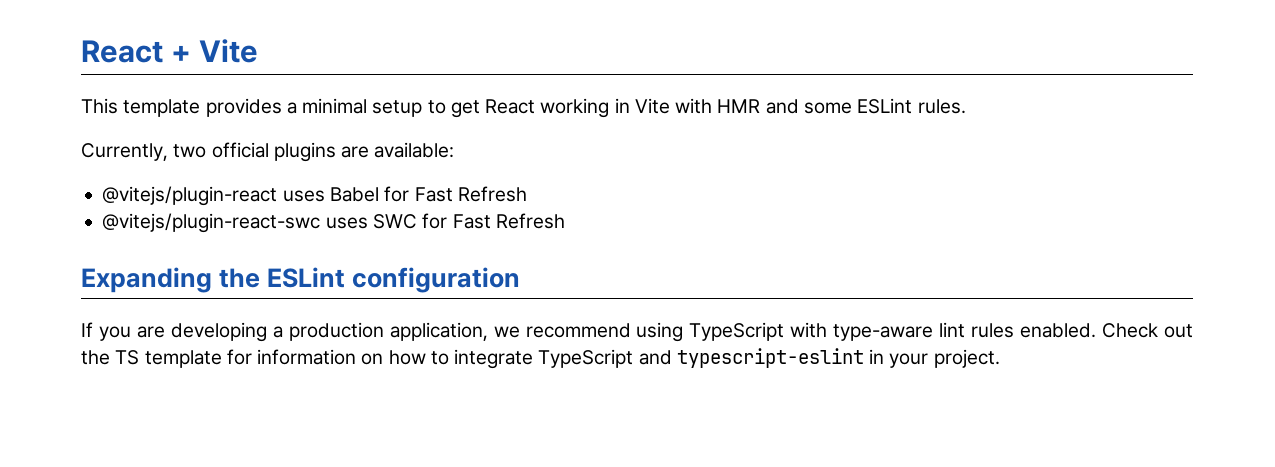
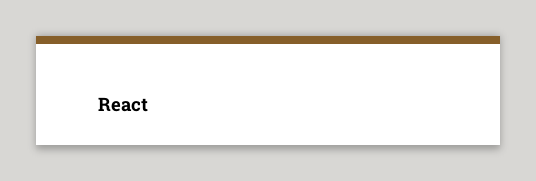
- React + Vite
- This template provides a minimal setup to get React working in Vite with HMR and some ESLint rules.
- Currently, two official plugins are available:
- @vitejs/plugin-react uses Babel for Fast Refresh
- @vitejs/plugin-react-swc uses SWC for Fast Refresh
- Expanding the ESLint configuration
- If you are developing a production application, we recommend using TypeScript with type-aware lint rules enabled. Check out the TS template for information on how to integrate TypeScript and typescript-eslint in your project.
+ React

